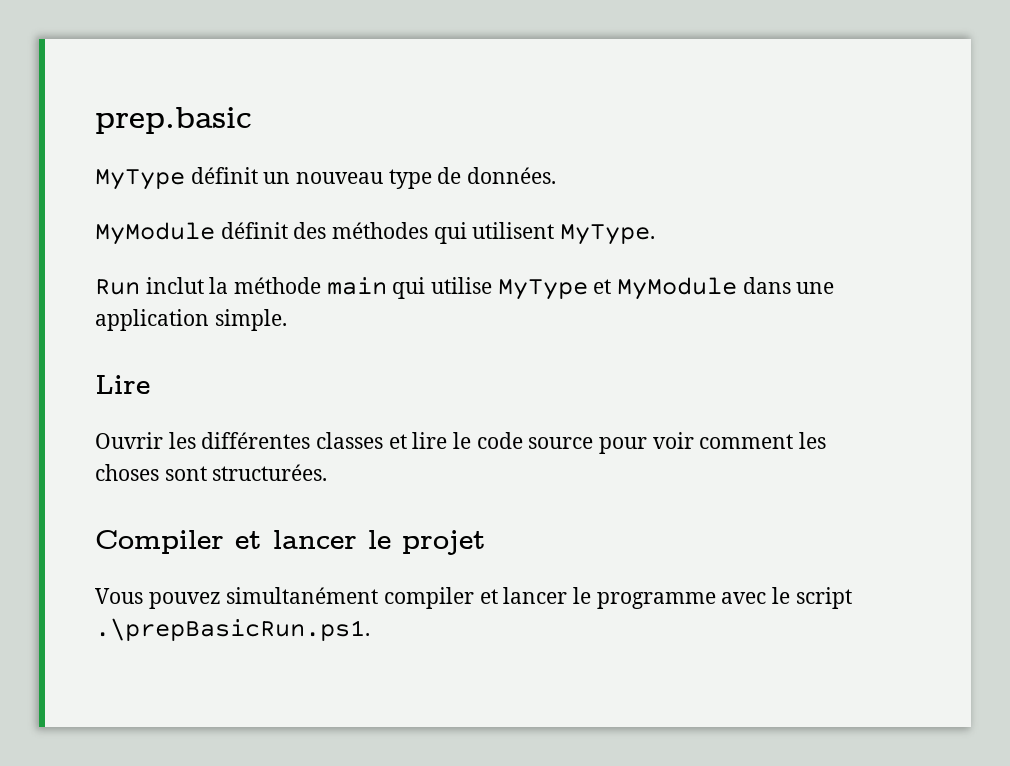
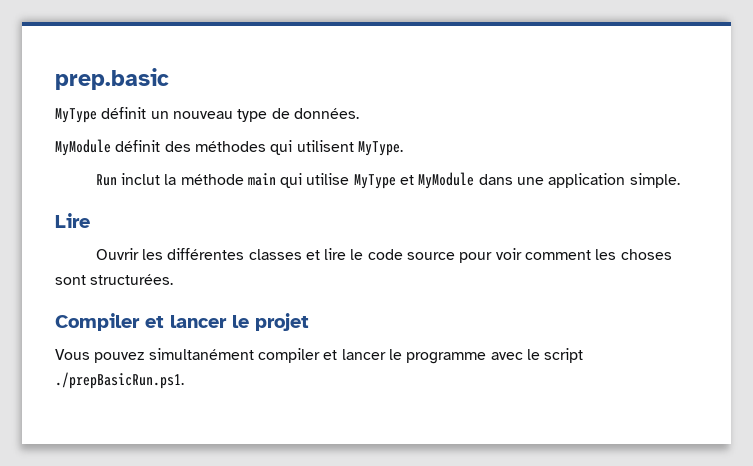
- Vous pouvez simultanément compiler et lancer le programme avec le script .\prepBasicRun.ps1.
+ Vous pouvez simultanément compiler et lancer le programme avec le script ./prepBasicRun.ps1.

